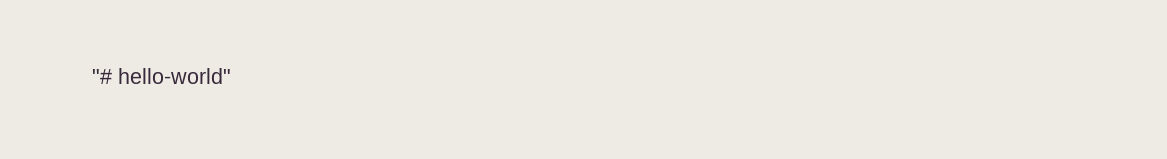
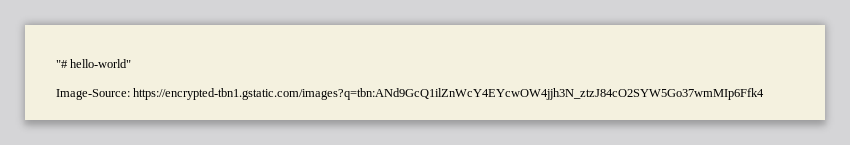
+ Image-Source: https://encrypted-tbn1.gstatic.com/images?q=tbn:ANd9GcQ1ilZnWcY4EYcwOW4jjh3N_ztzJ84cO2SYW5Go37wmMIp6Ffk4

